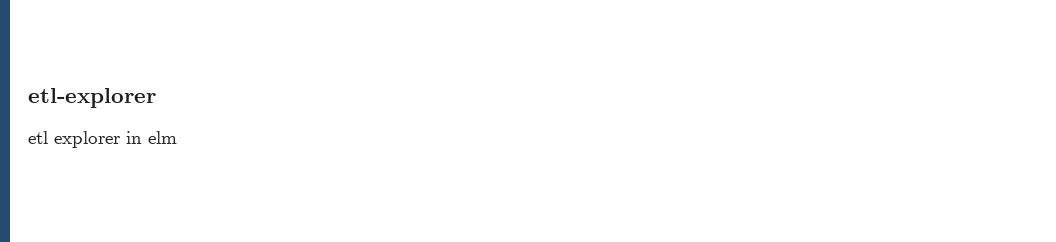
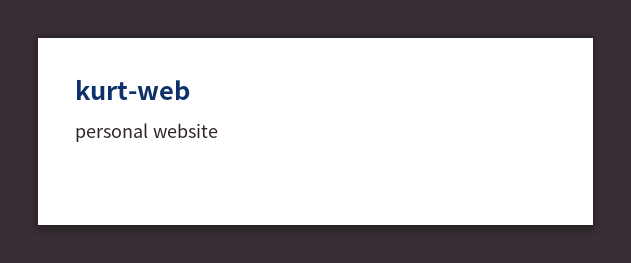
- etl-explorer
- etl explorer in elm
+ kurt-web
+ personal website

